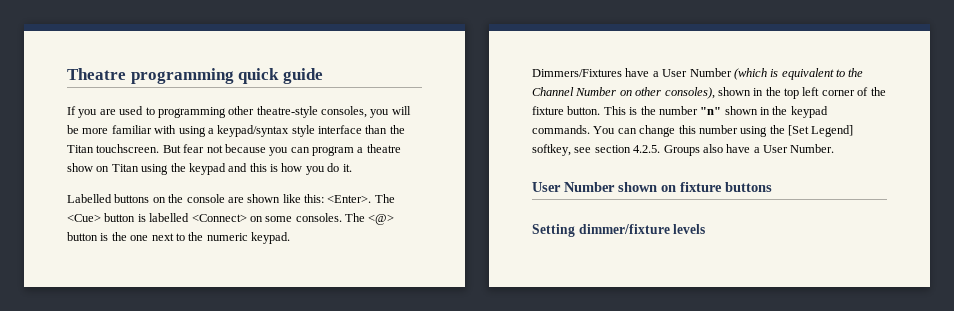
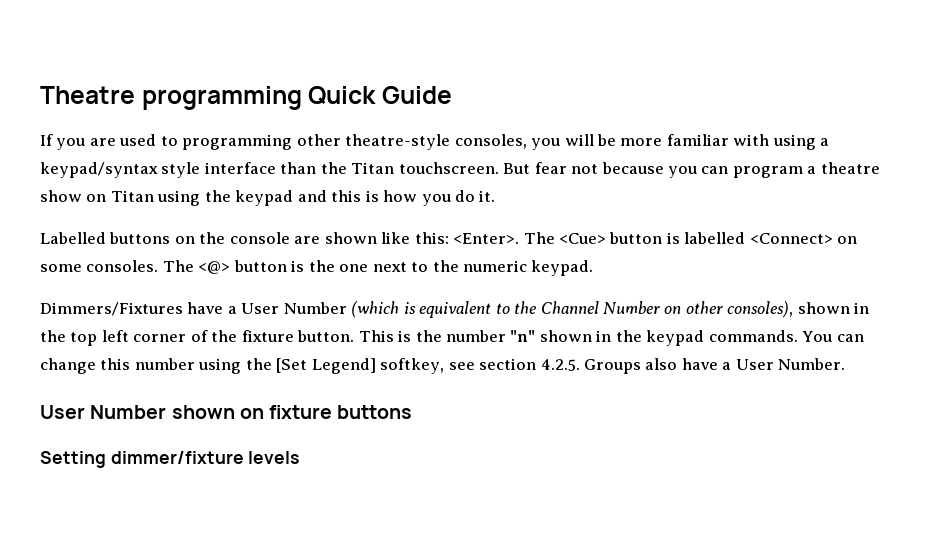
- Theatre programming quick guide
+ Theatre programming Quick Guide

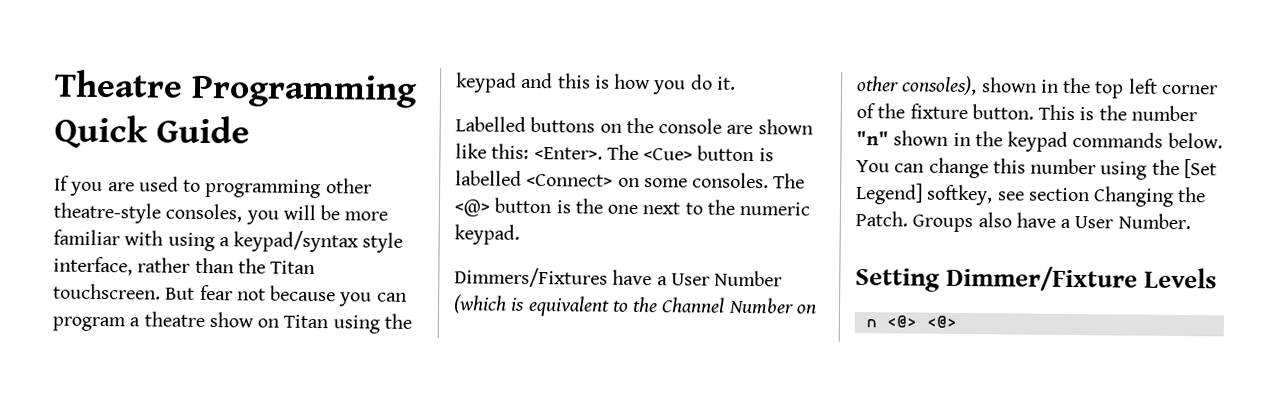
- Theatre programming Quick Guide
+ Theatre Programming Quick Guide
- If you are used to programming other theatre-style consoles, you will be more familiar with using a keypad/syntax style interface than the Titan touchscreen.
+ If you are used to programming other theatre-style consoles, you will be more familiar with using a keypad/syntax style interface, rather than the Titan touchscreen.
- This is the number "n" shown in the keypad commands.
+ This is the number "n" shown in the keypad commands below.
- You can change this number using the [Set Legend] softkey, see section 4.2.5. Groups also have a User Number.
+ You can change this number using the [Set Legend] softkey, see section Changing the Patch. Groups also have a User Number.
- User Number shown on fixture buttons
- Setting dimmer/fixture levels
+ Setting Dimmer/Fixture Levels
+ n <@> <@>

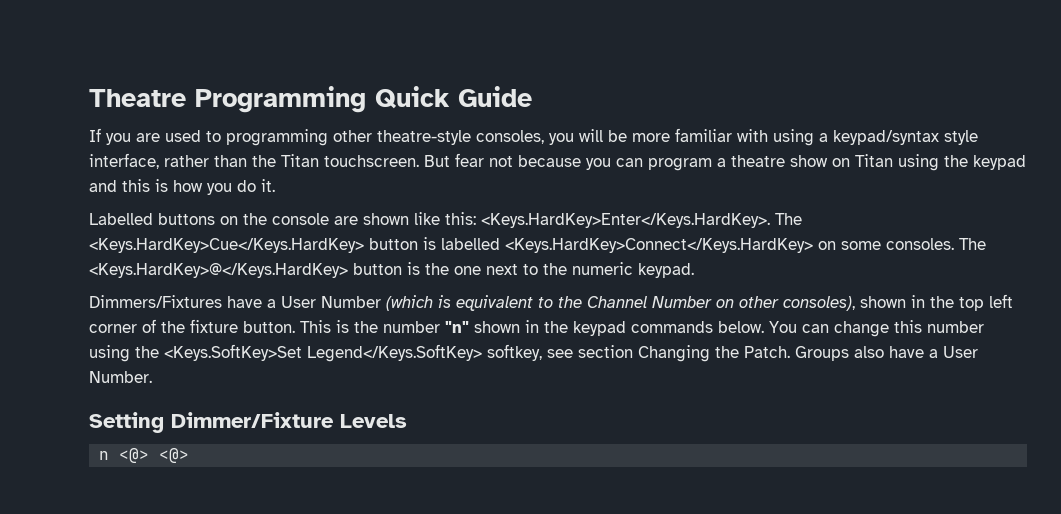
- Labelled buttons on the console are shown like this: <Enter>. The <Cue> button is labelled <Connect> on some consoles.
+ Labelled buttons on the console are shown like this: <Keys.HardKey>Enter</Keys.HardKey>. The <Keys.HardKey>Cue</Keys.HardKey> button is labelled <Keys.HardKey>Connect</Keys.HardKey> on some consoles.
- The <@> button is the one next to the numeric keypad.
+ The <Keys.HardKey>@</Keys.HardKey> button is the one next to the numeric keypad.
- You can change this number using the [Set Legend] softkey, see section Changing the Patch.
+ You can change this number using the <Keys.SoftKey>Set Legend</Keys.SoftKey> softkey, see section Changing the Patch.

